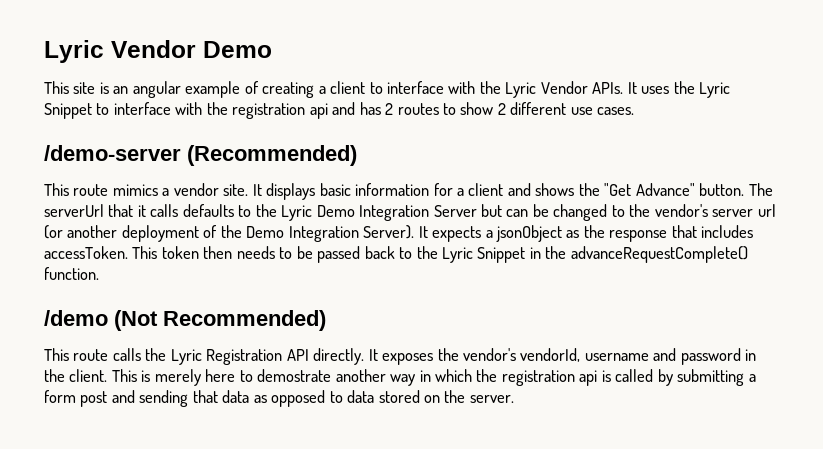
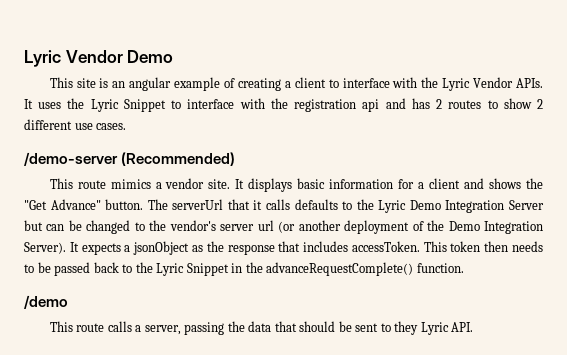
- /demo (Not Recommended)
+ /demo
- This route calls the Lyric Registration API directly. It exposes the vendor's vendorId, username and password in the client. This is merely here to demostrate another way in which the registration api is called by submitting a form post and sending that data as opposed to data stored on the server.
+ This route calls a server, passing the data that should be sent to they Lyric API.

